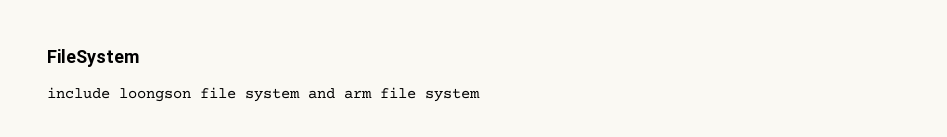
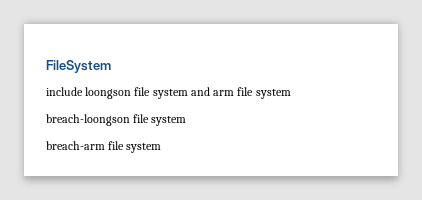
+ breach-loongson file system
+ breach-arm file system

